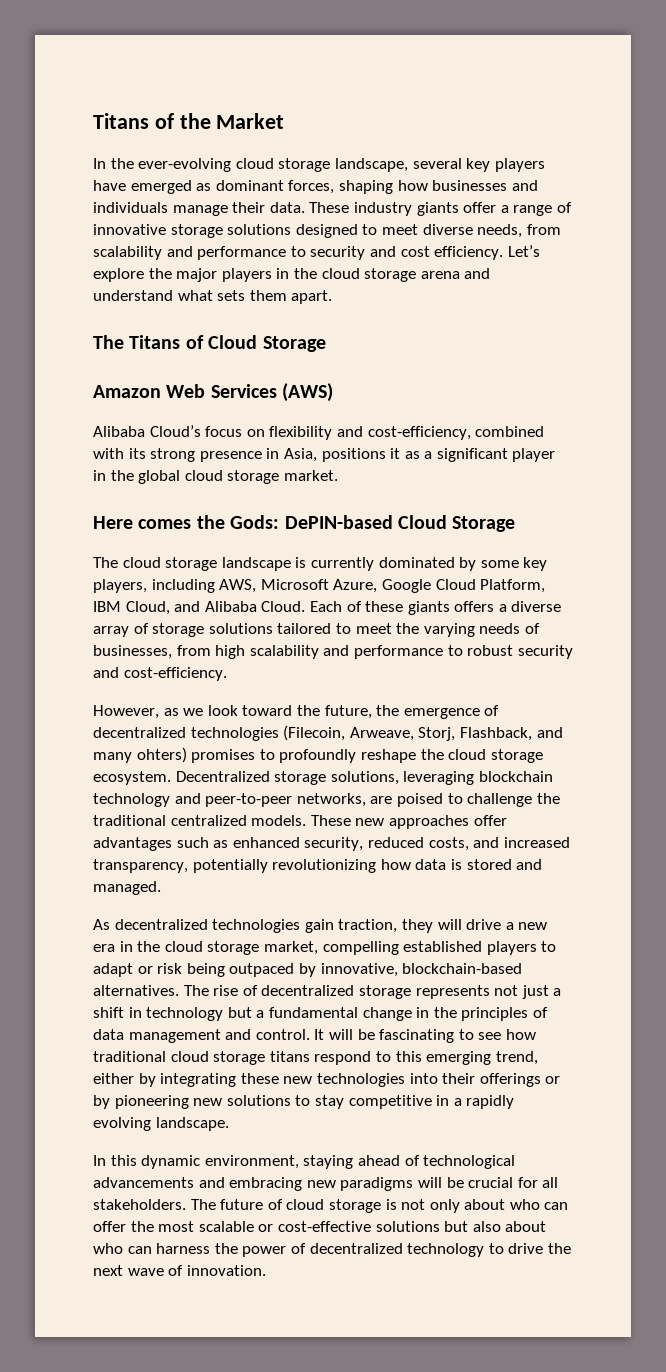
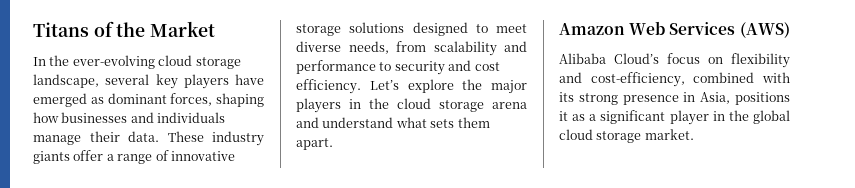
- The Titans of Cloud Storage
- Here comes the Gods: DePIN-based Cloud Storage
- The cloud storage landscape is currently dominated by some key players, including AWS, Microsoft Azure, Google Cloud Platform, IBM Cloud, and Alibaba Cloud. Each of these giants offers a diverse array of storage solutions tailored to meet the varying needs of businesses, from high scalability and performance to robust security and cost-efficiency.
- However, as we look toward the future, the emergence of decentralized technologies (Filecoin, Arweave, Storj, Flashback, and many ohters) promises to profoundly reshape the cloud storage ecosystem. Decentralized storage solutions, leveraging blockchain technology and peer-to-peer networks, are poised to challenge the traditional centralized models. These new approaches offer advantages such as enhanced security, reduced costs, and increased transparency, potentially revolutionizing how data is stored and managed.
- As decentralized technologies gain traction, they will drive a new era in the cloud storage market, compelling established players to adapt or risk being outpaced by innovative, blockchain-based alternatives. The rise of decentralized storage represents not just a shift in technology but a fundamental change in the principles of data management and control. It will be fascinating to see how traditional cloud storage titans respond to this emerging trend, either by integrating these new technologies into their offerings or by pioneering new solutions to stay competitive in a rapidly evolving landscape.
- In this dynamic environment, staying ahead of technological advancements and embracing new paradigms will be crucial for all stakeholders. The future of cloud storage is not only about who can offer the most scalable or cost-effective solutions but also about who can harness the power of decentralized technology to drive the next wave of innovation.

